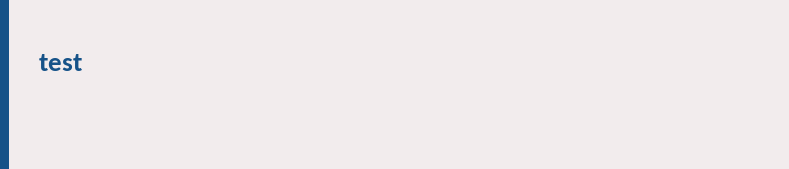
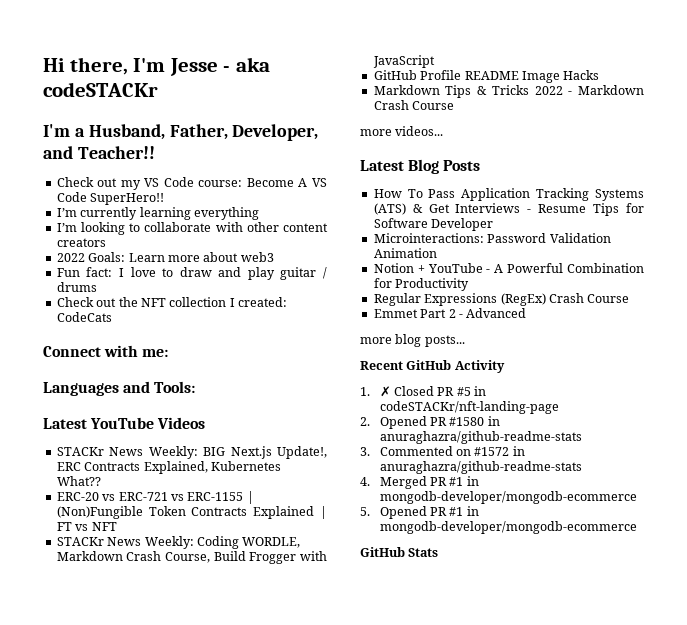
- test
+ Hi there, I'm Jesse - aka codeSTACKr
+ I'm a Husband, Father, Developer, and Teacher!!
+ Check out my VS Code course: Become A VS Code SuperHero!!
+ I’m currently learning everything
+ I’m looking to collaborate with other content creators
+ 2022 Goals: Learn more about web3
+ Fun fact: I love to draw and play guitar / drums
+ Check out the NFT collection I created: CodeCats
+ Connect with me:
+ Languages and Tools:
+ Latest YouTube Videos
+ STACKr News Weekly: BIG Next.js Update!, ERC Contracts Explained, Kubernetes What??
+ ERC-20 vs ERC-721 vs ERC-1155 | (Non)Fungible Token Contracts Explained | FT vs NFT
+ STACKr News Weekly: Coding WORDLE, Markdown Crash Course, Build Frogger with JavaScript
+ GitHub Profile README Image Hacks
+ Markdown Tips & Tricks 2022 - Markdown Crash Course
+ more videos...
+ Latest Blog Posts
+ How To Pass Application Tracking Systems (ATS) & Get Interviews - Resume Tips for Software Developer
+ Microinteractions: Password Validation Animation
+ Notion + YouTube - A Powerful Combination for Productivity
+ Regular Expressions (RegEx) Crash Course
+ Emmet Part 2 - Advanced
+ more blog posts...
+ Recent GitHub Activity
+ 1. ✗ Closed PR #5 in codeSTACKr/nft-landing-page
+ 2. Opened PR #1580 in anuraghazra/github-readme-stats
+ 3. Commented on #1572 in anuraghazra/github-readme-stats
+ 4. Merged PR #1 in mongodb-developer/mongodb-ecommerce
+ 5. Opened PR #1 in mongodb-developer/mongodb-ecommerce
+ GitHub Stats

